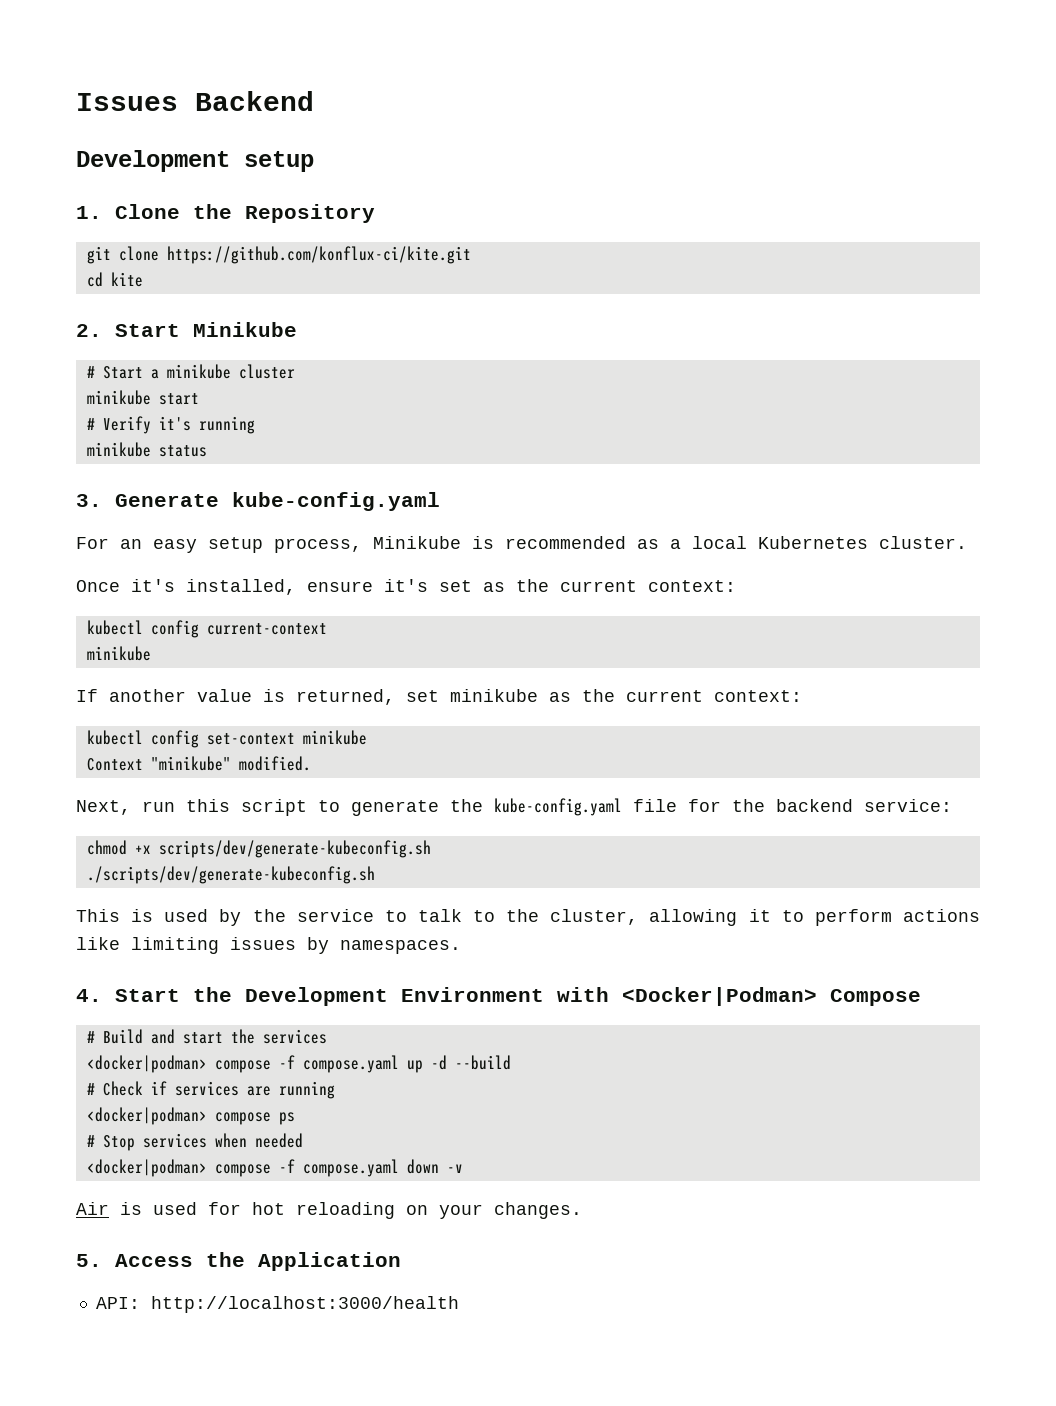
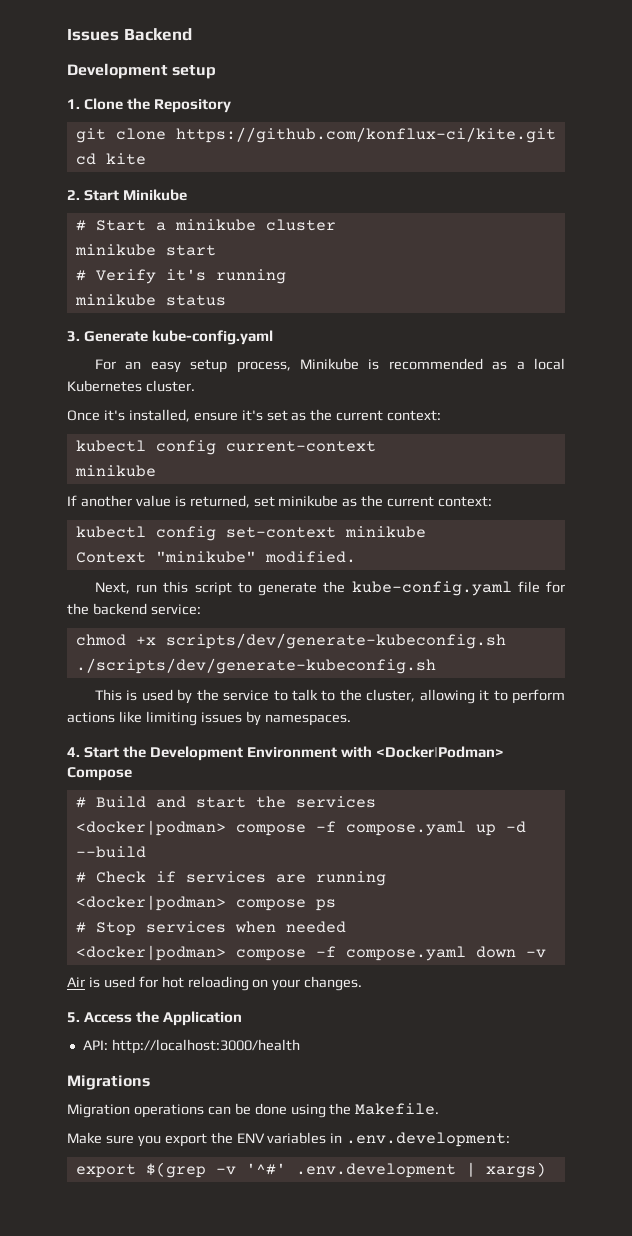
+ Migrations
+ Migration operations can be done using the Makefile.
+ Make sure you export the ENV variables in .env.development:
+ export $(grep -v '^#' .env.development | xargs)

